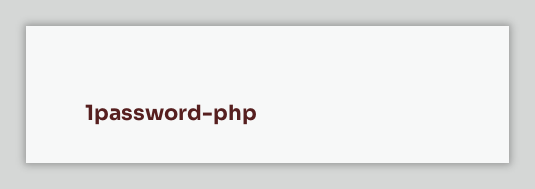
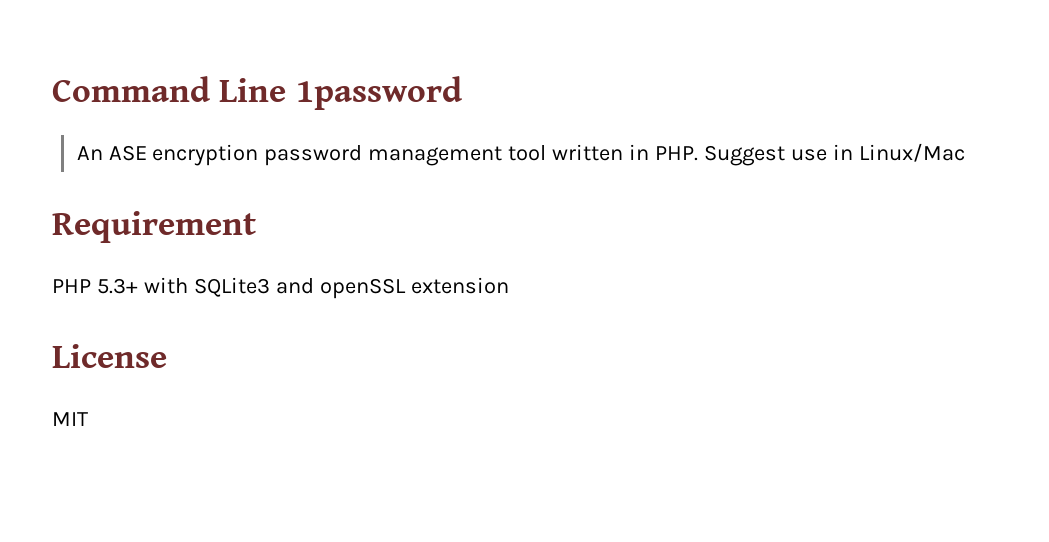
- 1password-php
+ Command Line 1password
+ An ASE encryption password management tool written in PHP. Suggest use in Linux/Mac
+ Requirement
+ PHP 5.3+ with SQLite3 and openSSL extension
+ License
+ MIT

